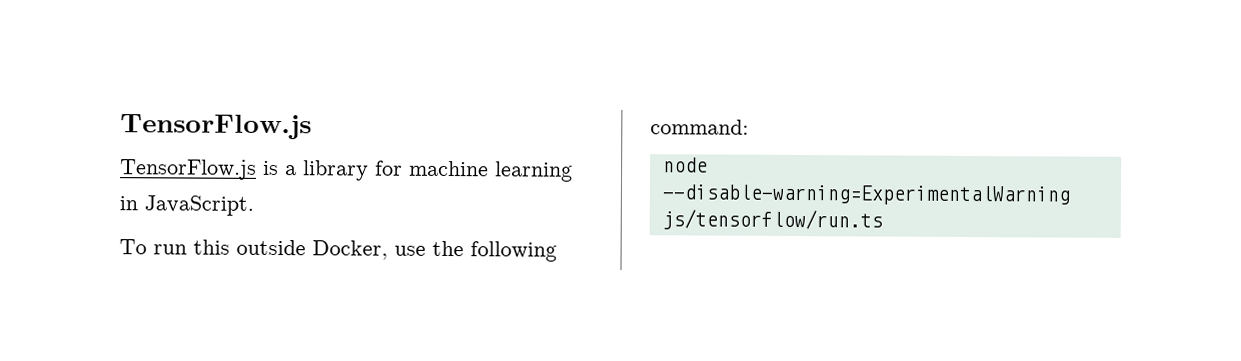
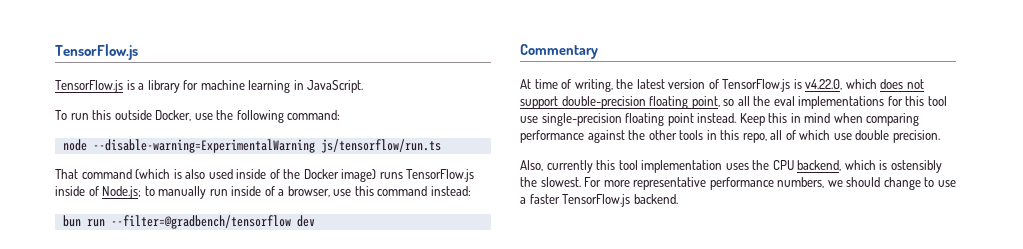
+ That command (which is also used inside of the Docker image) runs TensorFlow.js inside of Node.js; to manually run inside of a browser, use this command instead:
+ bun run --filter=@gradbench/tensorflow dev
+ Commentary
+ At time of writing, the latest version of TensorFlow.js is v4.22.0, which does not support double-precision floating point, so all the eval implementations for this tool use single-precision floating point instead. Keep this in mind when comparing performance against the other tools in this repo, all of which use double precision.
+ Also, currently this tool implementation uses the CPU backend, which is ostensibly the slowest. For more representative performance numbers, we should change to use a faster TensorFlow.js backend.

